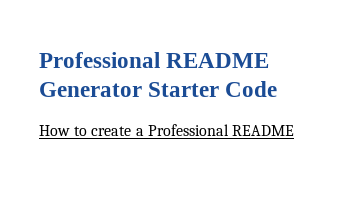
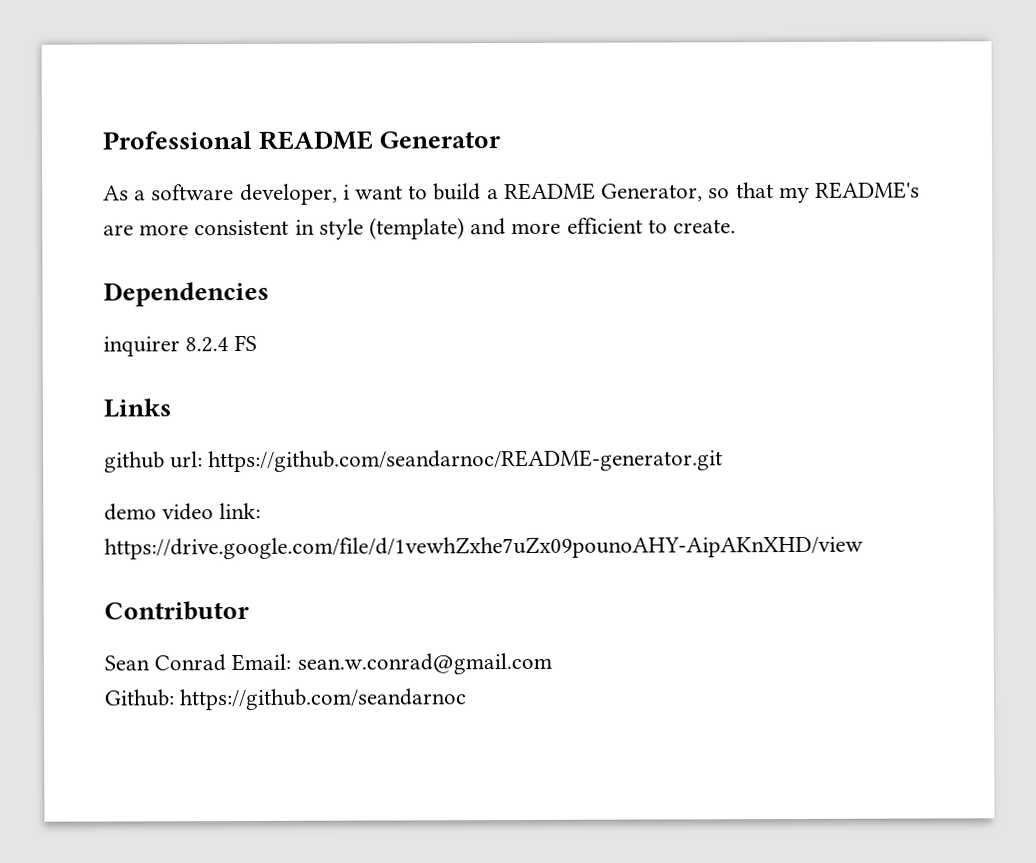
- Professional README Generator Starter Code
- How to create a Professional README
+ Professional README Generator
+ As a software developer, i want to build a README Generator, so that my README's are more consistent in style (template) and more efficient to create.
+ Dependencies
+ inquirer 8.2.4 FS
+ Links
+ github url: https://github.com/seandarnoc/README-generator.git
+ demo video link: https://drive.google.com/file/d/1vewhZxhe7uZx09pounoAHY-AipAKnXHD/view
+ Contributor
+ Sean Conrad Email: sean.w.conrad@gmail.com
+ Github: https://github.com/seandarnoc

